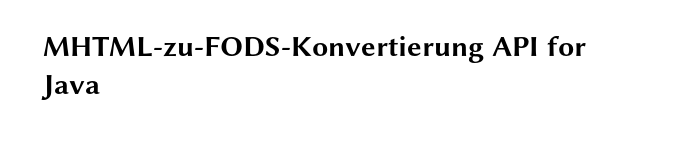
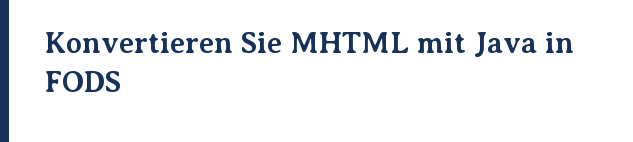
- MHTML-zu-FODS-Konvertierung API for Java
+ Konvertieren Sie MHTML mit Java in FODS

